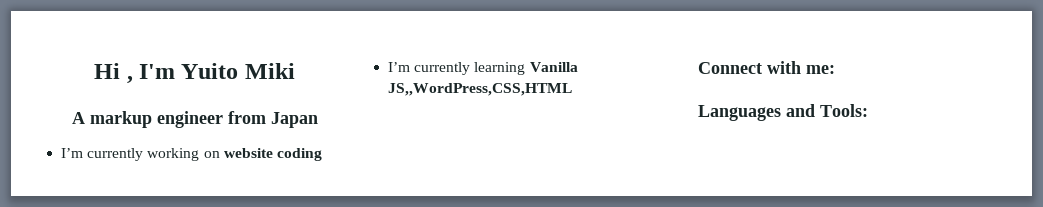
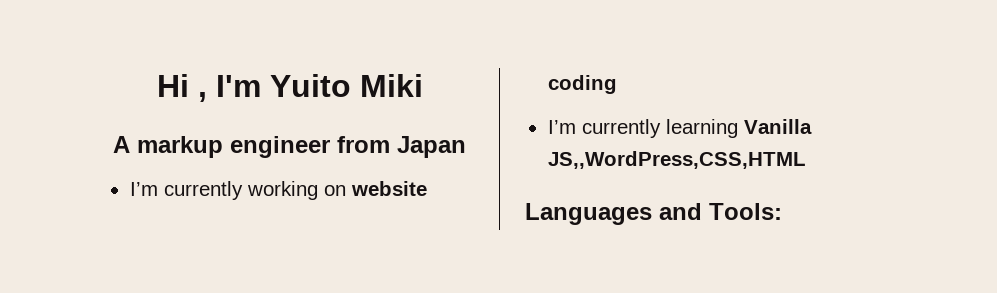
- Connect with me:

